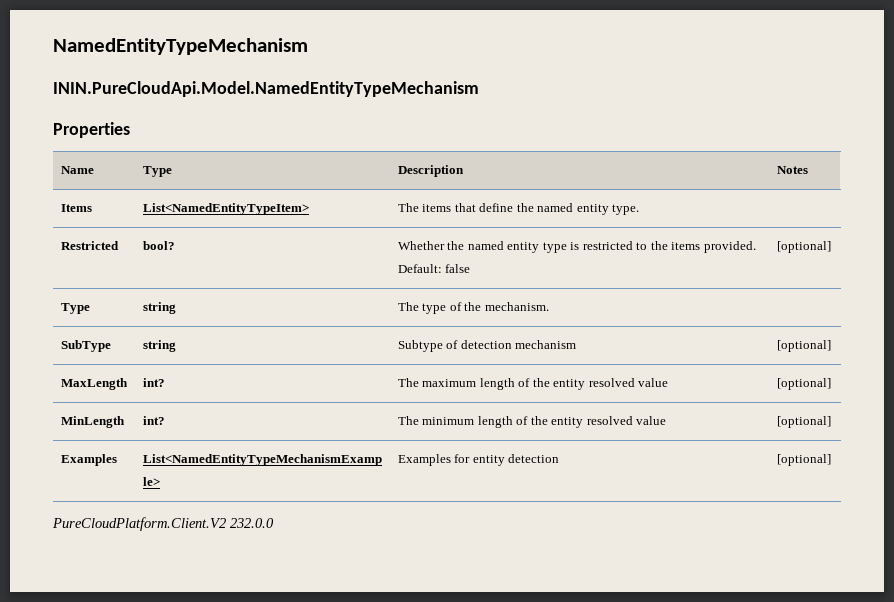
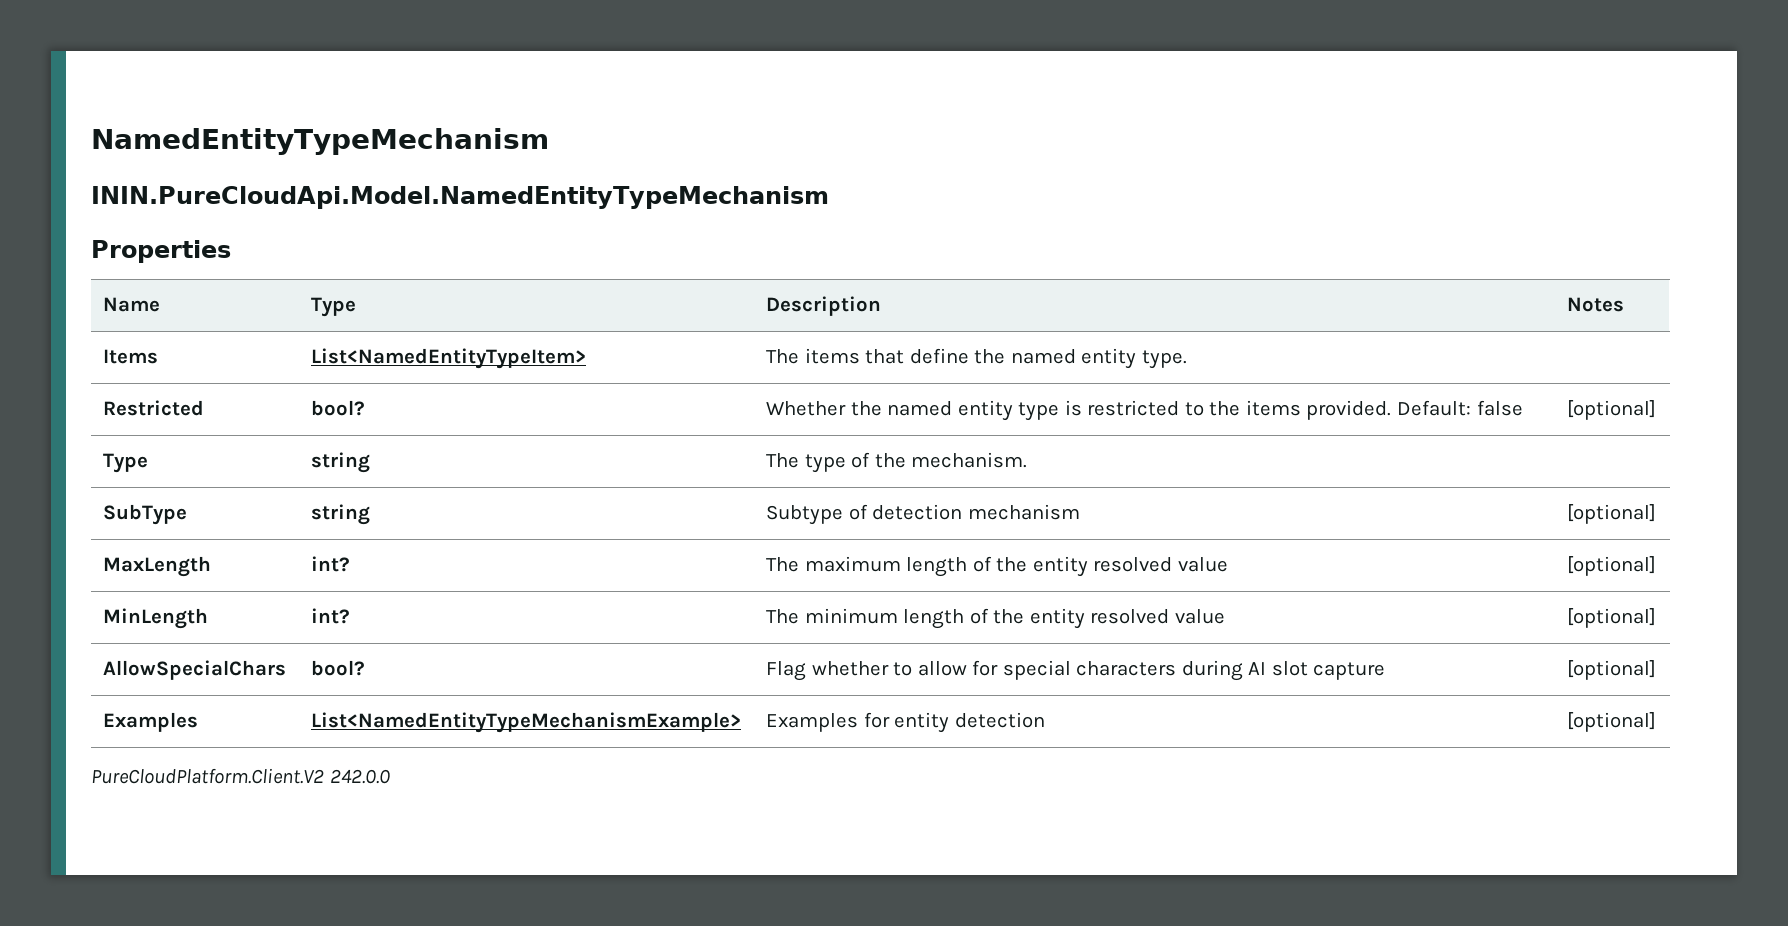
+ AllowSpecialChars | bool? | Flag whether to allow for special characters during AI slot capture | [optional]
- PureCloudPlatform.Client.V2 232.0.0
+ PureCloudPlatform.Client.V2 242.0.0

